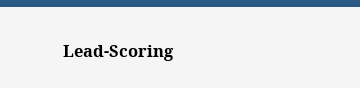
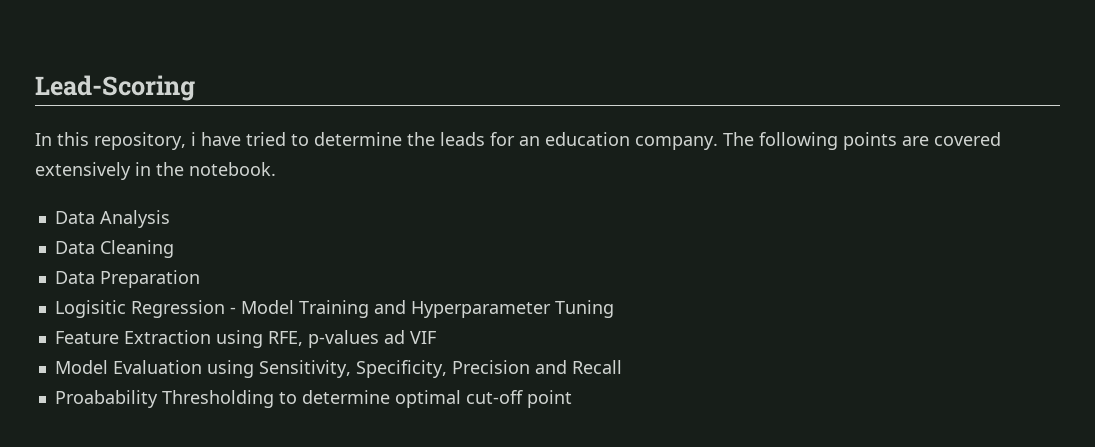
+ In this repository, i have tried to determine the leads for an education company. The following points are covered extensively in the notebook.
+ Data Analysis
+ Data Cleaning
+ Data Preparation
+ Logisitic Regression - Model Training and Hyperparameter Tuning
+ Feature Extraction using RFE, p-values ad VIF
+ Model Evaluation using Sensitivity, Specificity, Precision and Recall
+ Proabability Thresholding to determine optimal cut-off point

